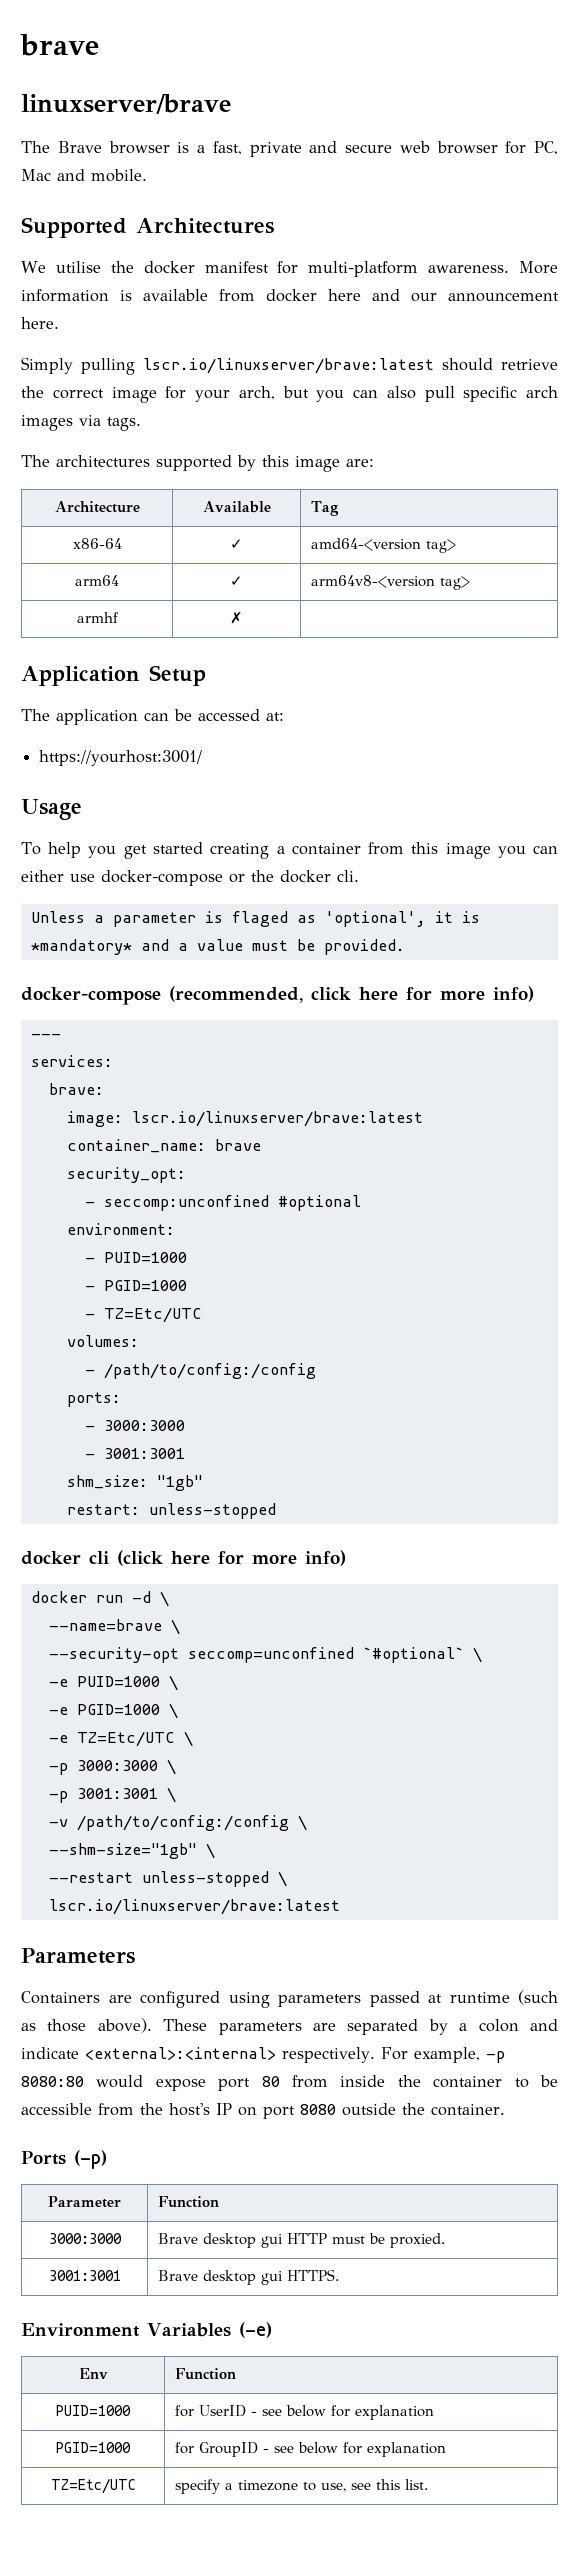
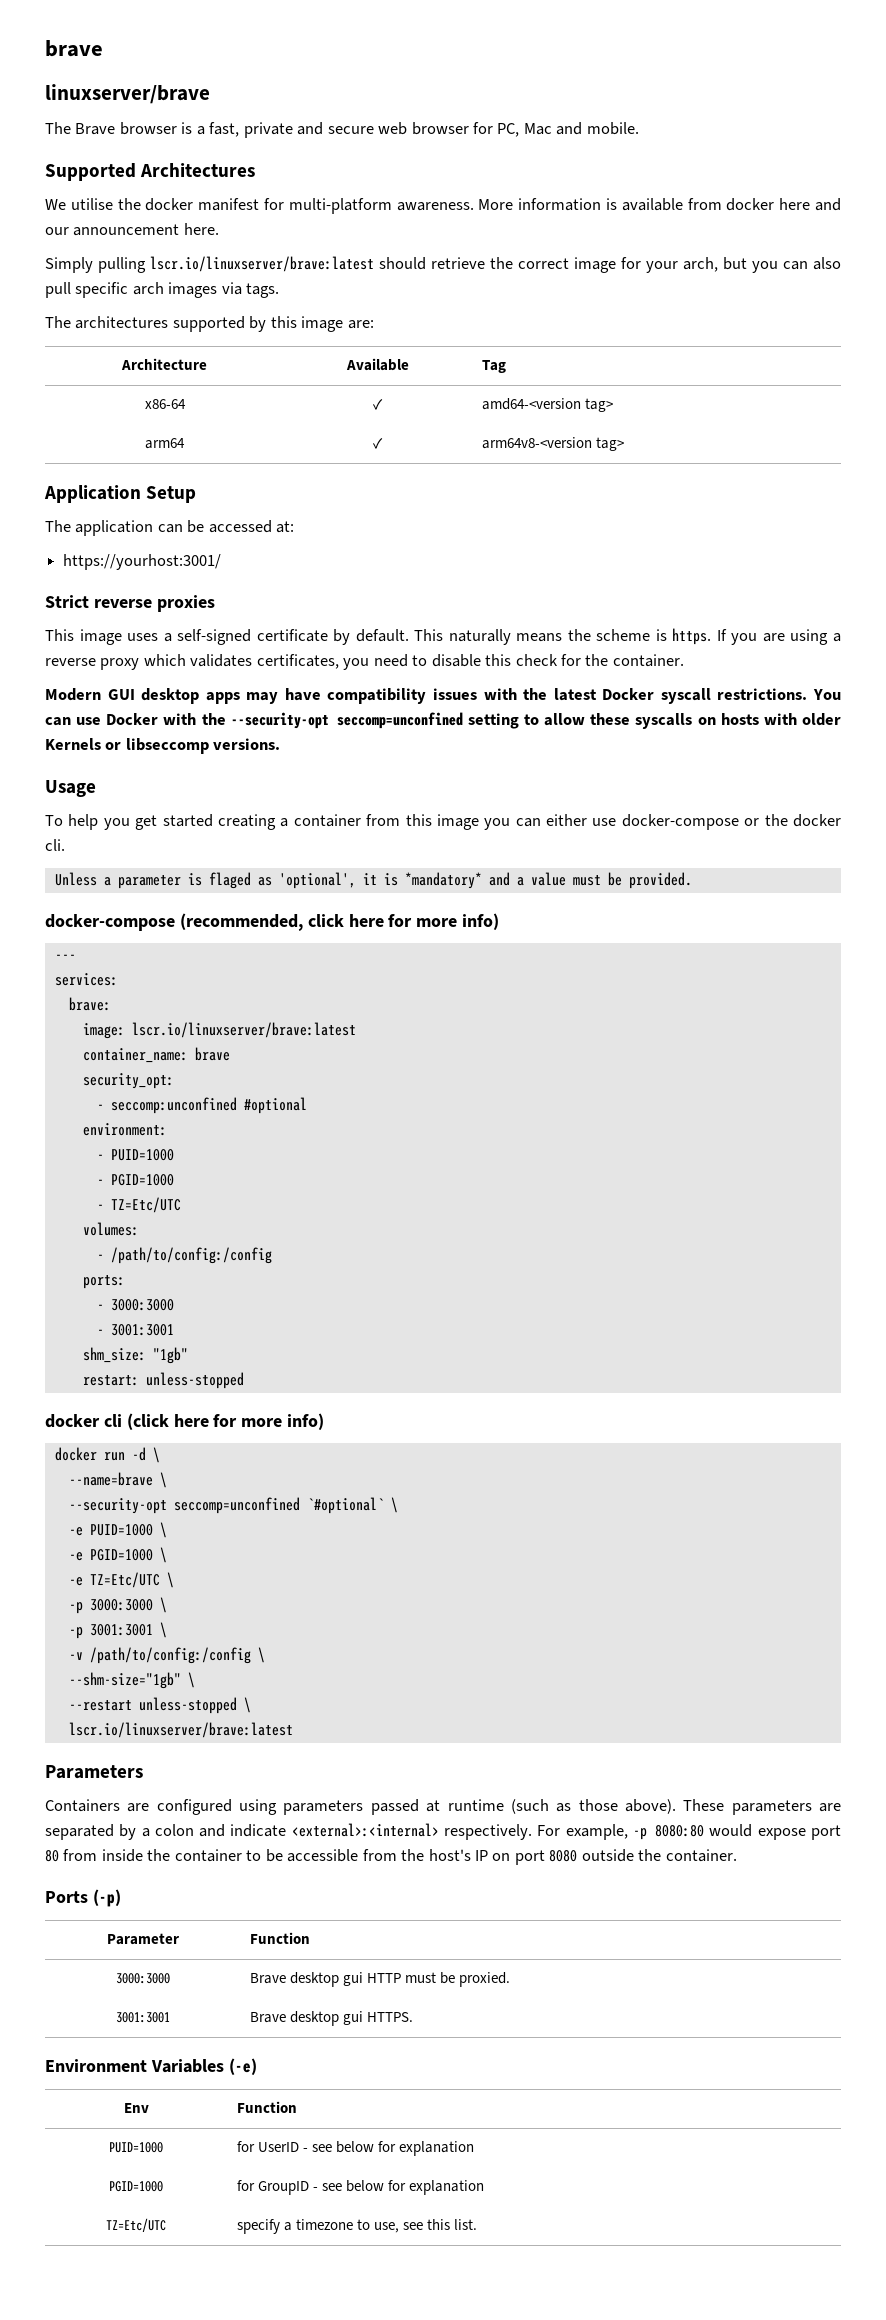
- armhf | ✗ |
+ Strict reverse proxies
+ This image uses a self-signed certificate by default. This naturally means the scheme is https. If you are using a reverse proxy which validates certificates, you need to disable this check for the container.
+ Modern GUI desktop apps may have compatibility issues with the latest Docker syscall restrictions. You can use Docker with the --security-opt seccomp=unconfined setting to allow these syscalls on hosts with older Kernels or libseccomp versions.

